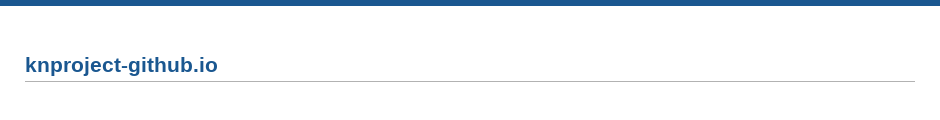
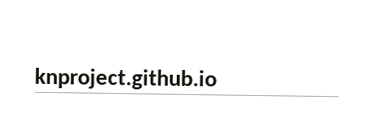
- knproject-github.io
+ knproject.github.io

